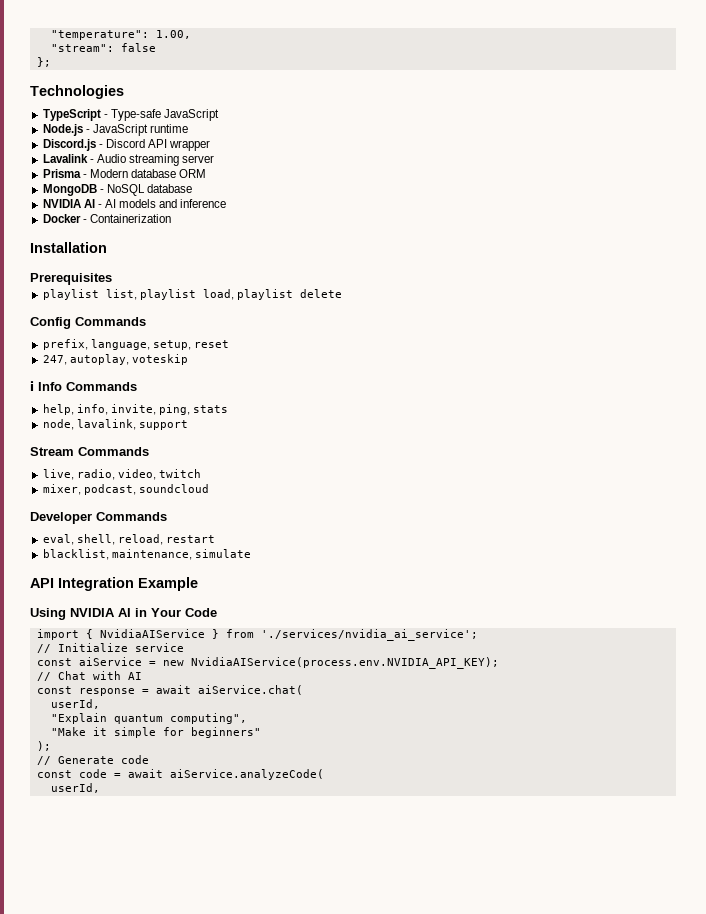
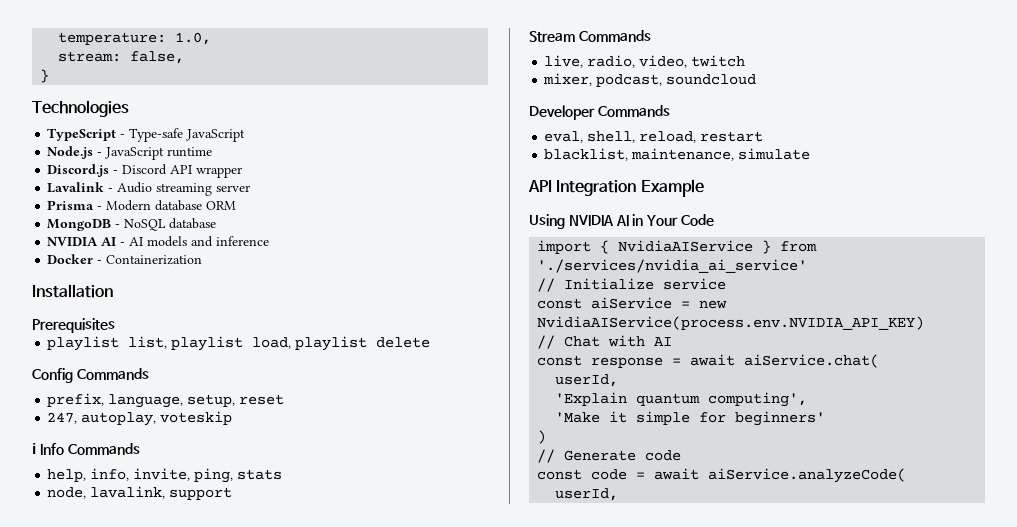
- "temperature": 1.00,
- "stream": false
- };
+ temperature: 1.0,
+ stream: false,
+ }
- import { NvidiaAIService } from './services/nvidia_ai_service';
+ import { NvidiaAIService } from './services/nvidia_ai_service'
- const aiService = new NvidiaAIService(process.env.NVIDIA_API_KEY);
+ const aiService = new NvidiaAIService(process.env.NVIDIA_API_KEY)
- "Explain quantum computing",
- "Make it simple for beginners"
- );
+ 'Explain quantum computing',
+ 'Make it simple for beginners'
+ )

